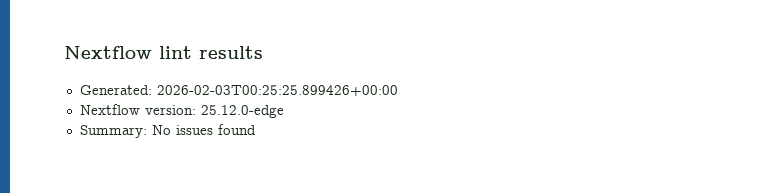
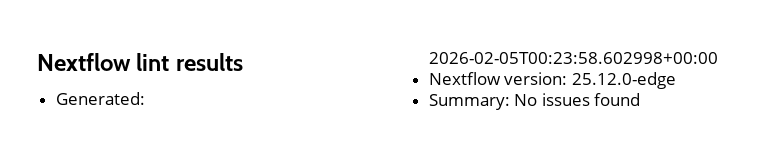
- Generated: 2026-02-03T00:25:25.899426+00:00
+ Generated: 2026-02-05T00:23:58.602998+00:00

